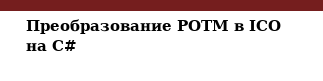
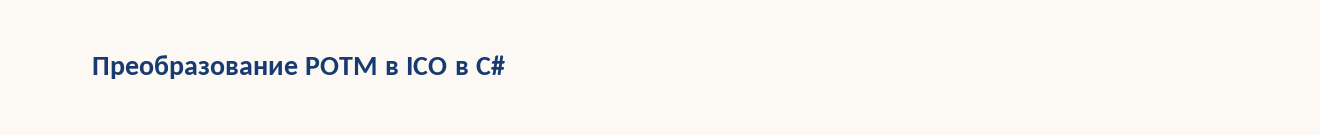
- Преобразование POTM в ICO на C#
+ Преобразование POTM в ICO в C#

